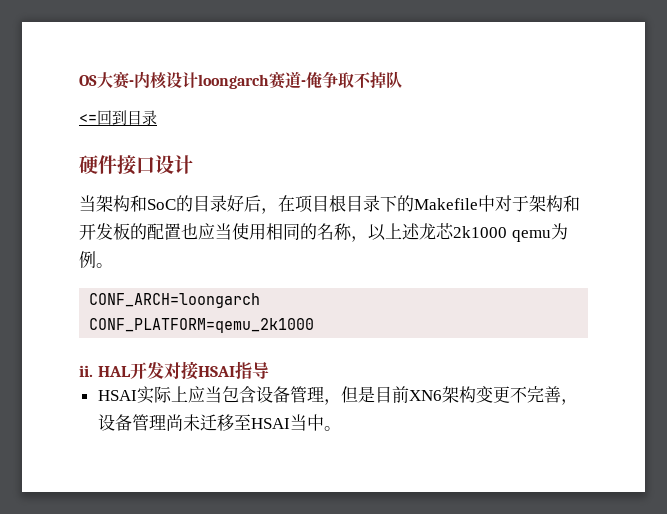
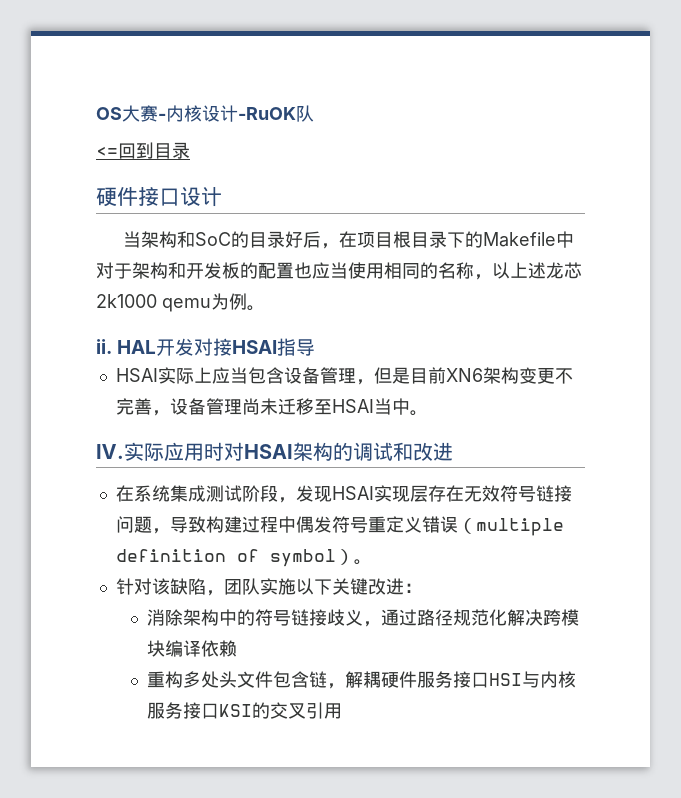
- OS大赛-内核设计loongarch赛道-俺争取不掉队
+ OS大赛-内核设计-RuOK队
- CONF_ARCH=loongarch
- CONF_PLATFORM=qemu_2k1000
+ Ⅳ.实际应用时对HSAI架构的调试和改进
+ 在系统集成测试阶段，发现HSAI实现层存在无效符号链接问题，导致构建过程中偶发符号重定义错误（multiple definition of symbol）。
+ 针对该缺陷，团队实施以下关键改进：
+ 消除架构中的符号链接歧义，通过路径规范化解决跨模块编译依赖
+ 重构多处头文件包含链，解耦硬件服务接口HSI与内核服务接口KSI的交叉引用

